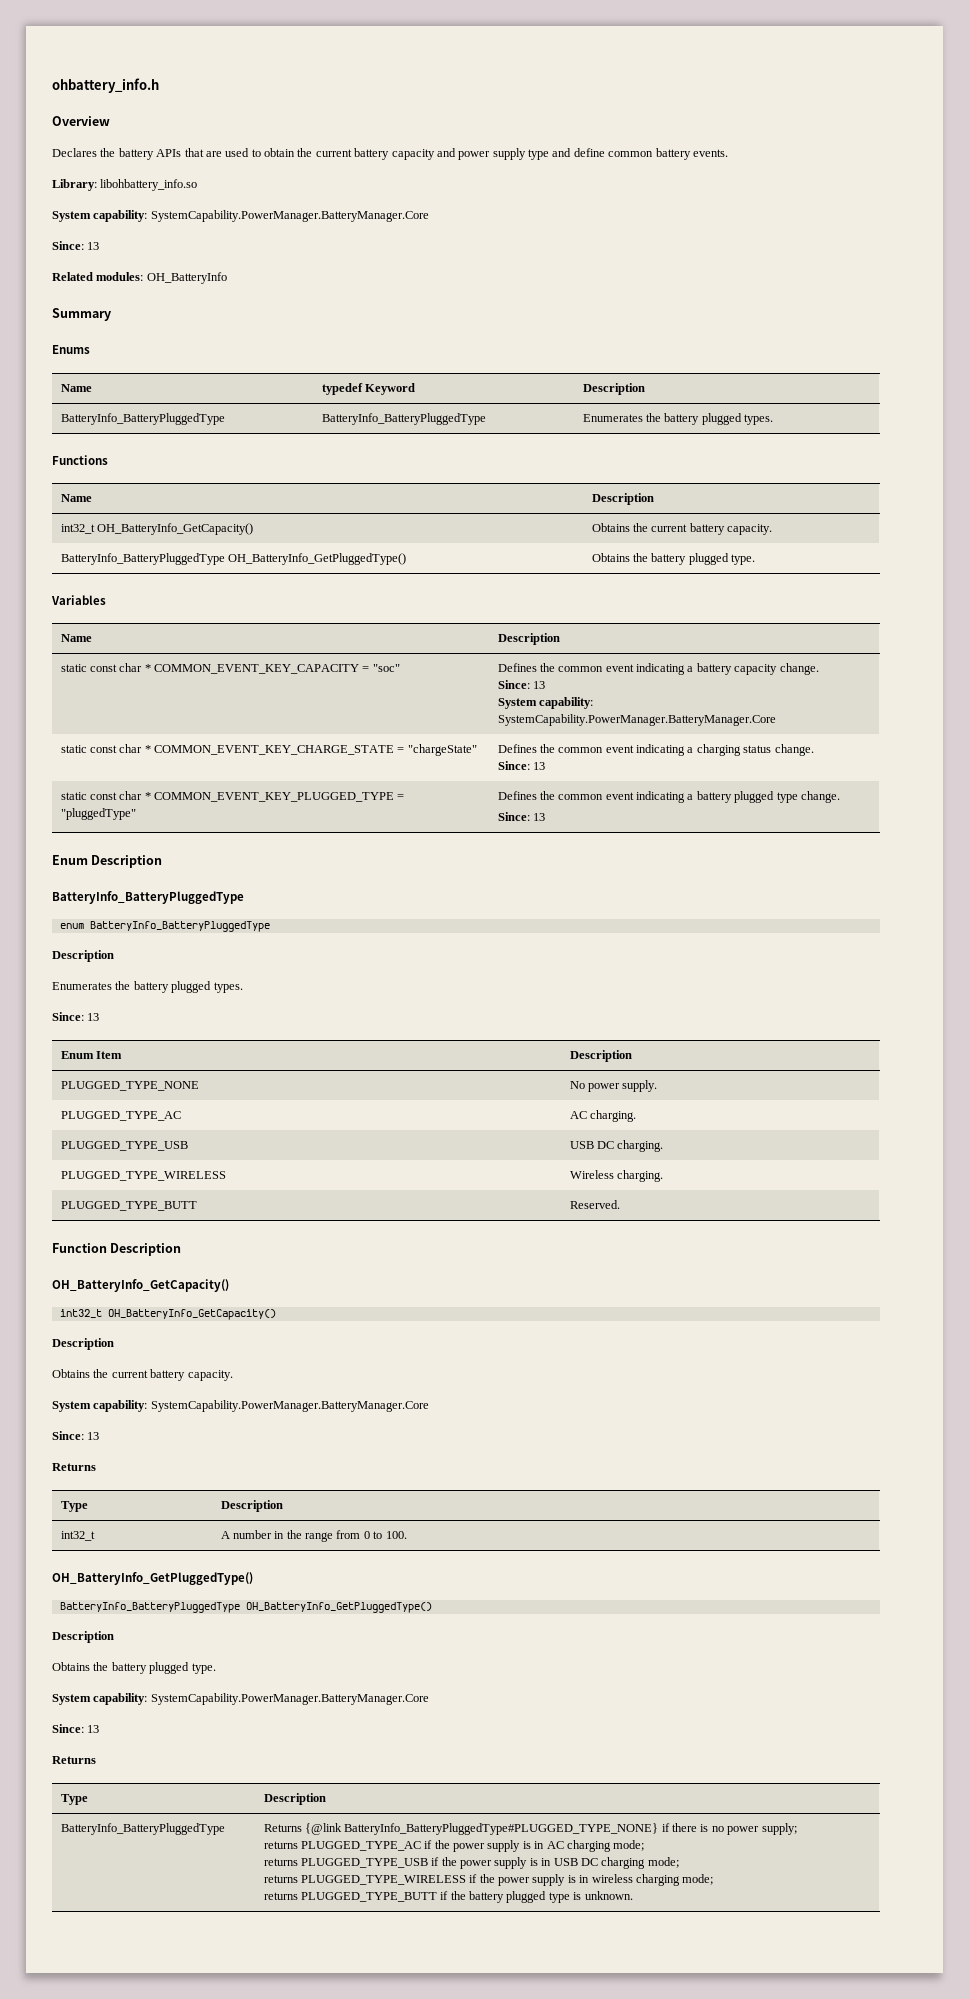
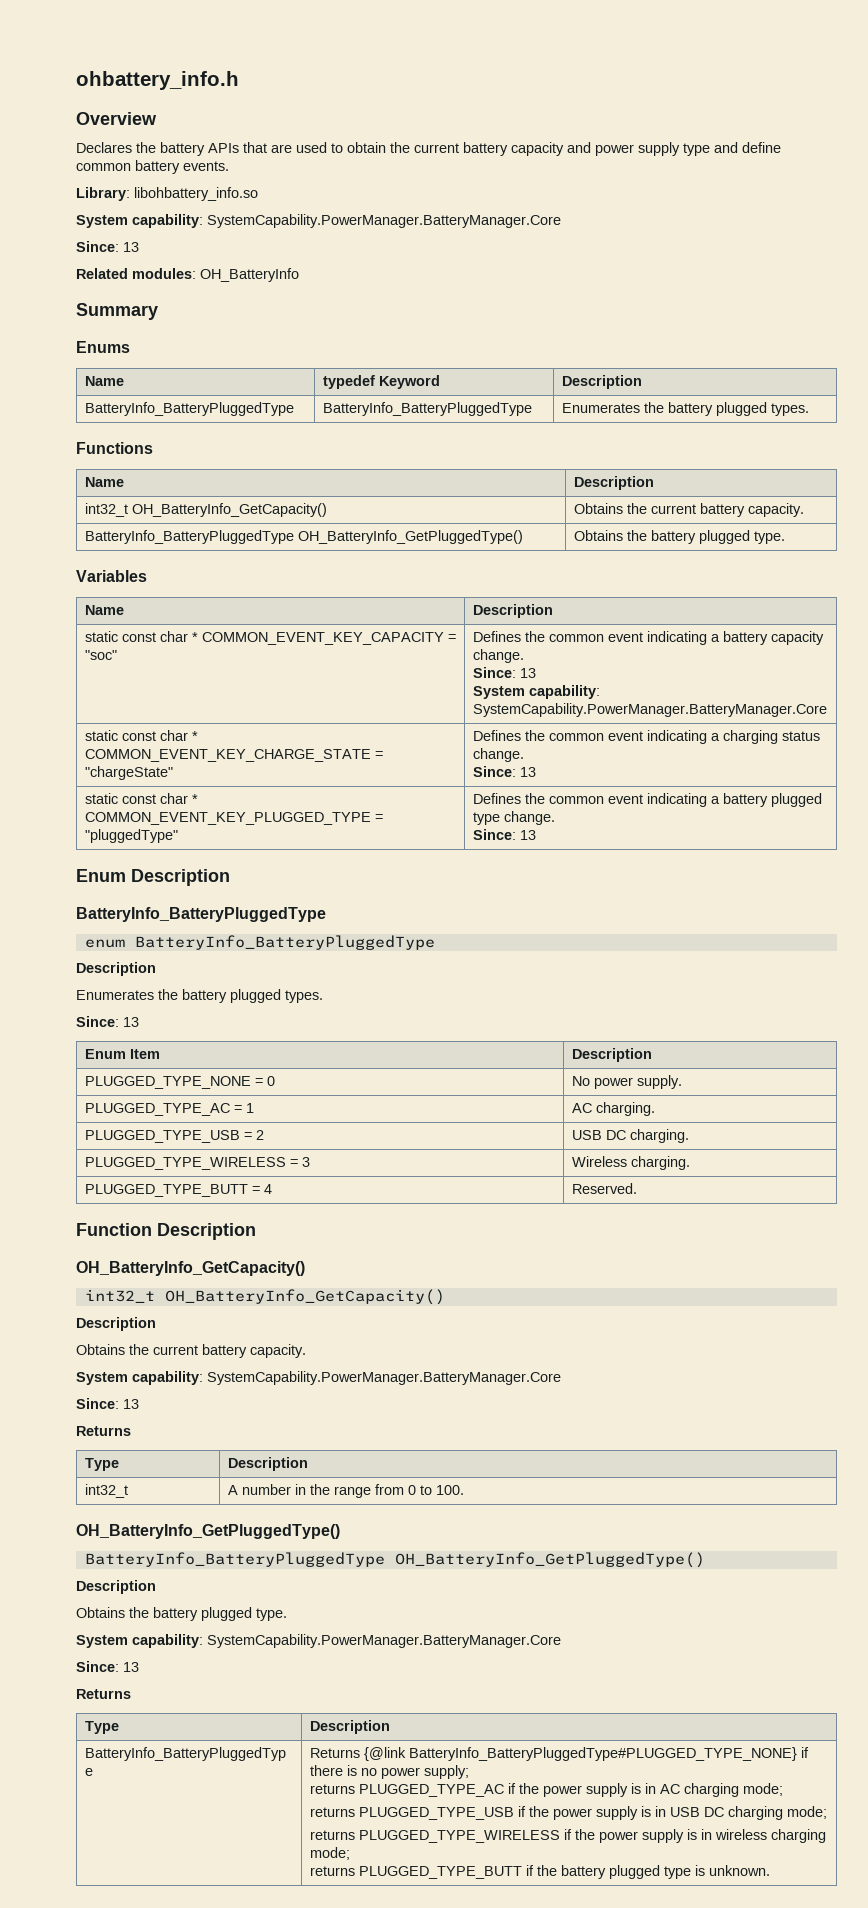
- PLUGGED_TYPE_NONE | No power supply.
+ PLUGGED_TYPE_NONE = 0 | No power supply.
- PLUGGED_TYPE_AC | AC charging.
+ PLUGGED_TYPE_AC = 1 | AC charging.
- PLUGGED_TYPE_USB | USB DC charging.
+ PLUGGED_TYPE_USB = 2 | USB DC charging.
- PLUGGED_TYPE_WIRELESS | Wireless charging.
+ PLUGGED_TYPE_WIRELESS = 3 | Wireless charging.
- PLUGGED_TYPE_BUTT | Reserved.
+ PLUGGED_TYPE_BUTT = 4 | Reserved.

